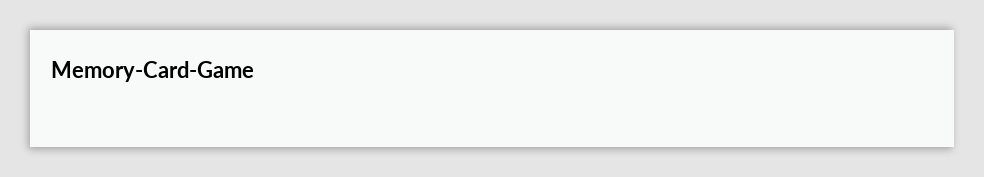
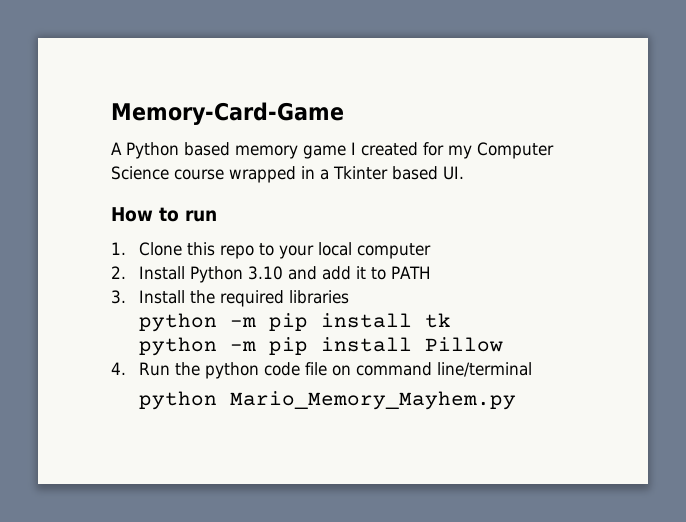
+ A Python based memory game I created for my Computer Science course wrapped in a Tkinter based UI.
+ How to run
+ 1. Clone this repo to your local computer
+ 2. Install Python 3.10 and add it to PATH
+ 3. Install the required libraries
+ python -m pip install tk
+ python -m pip install Pillow
+ 4. Run the python code file on command line/terminal
+ python Mario_Memory_Mayhem.py

